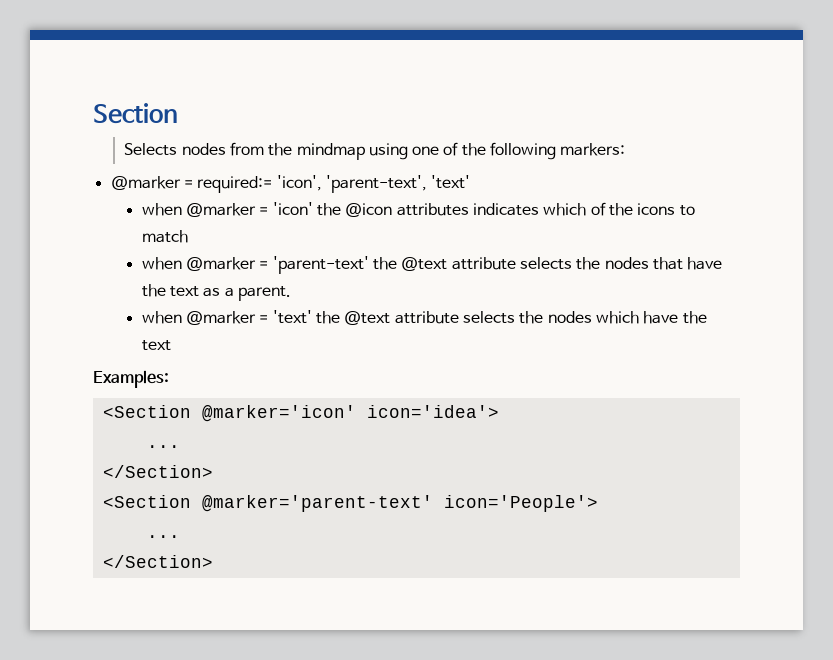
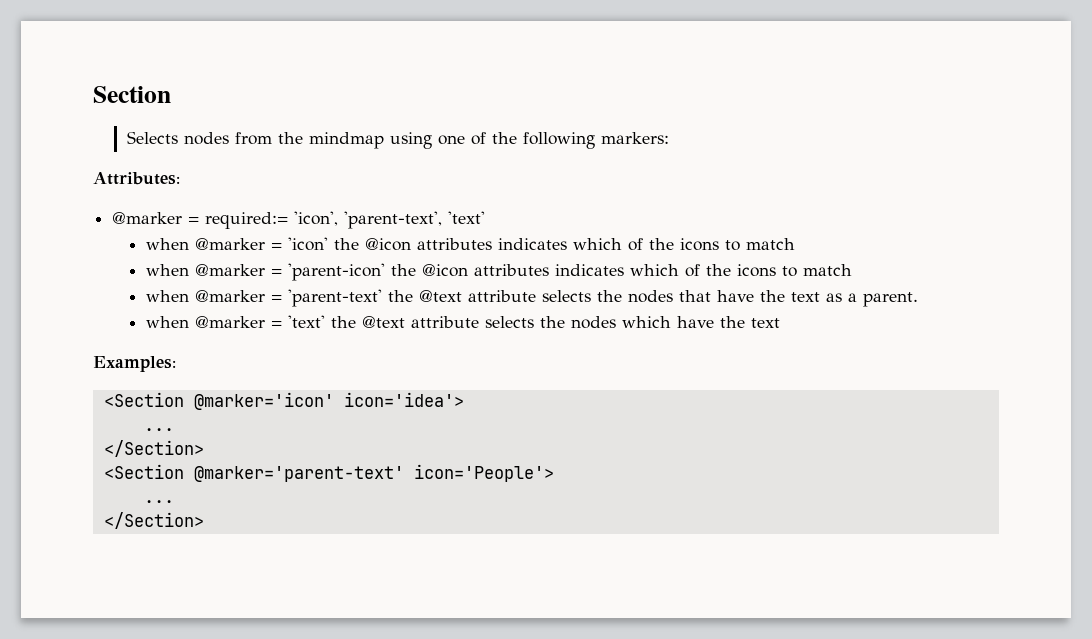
+ Attributes:
+ when @marker = 'parent-icon' the @icon attributes indicates which of the icons to match

